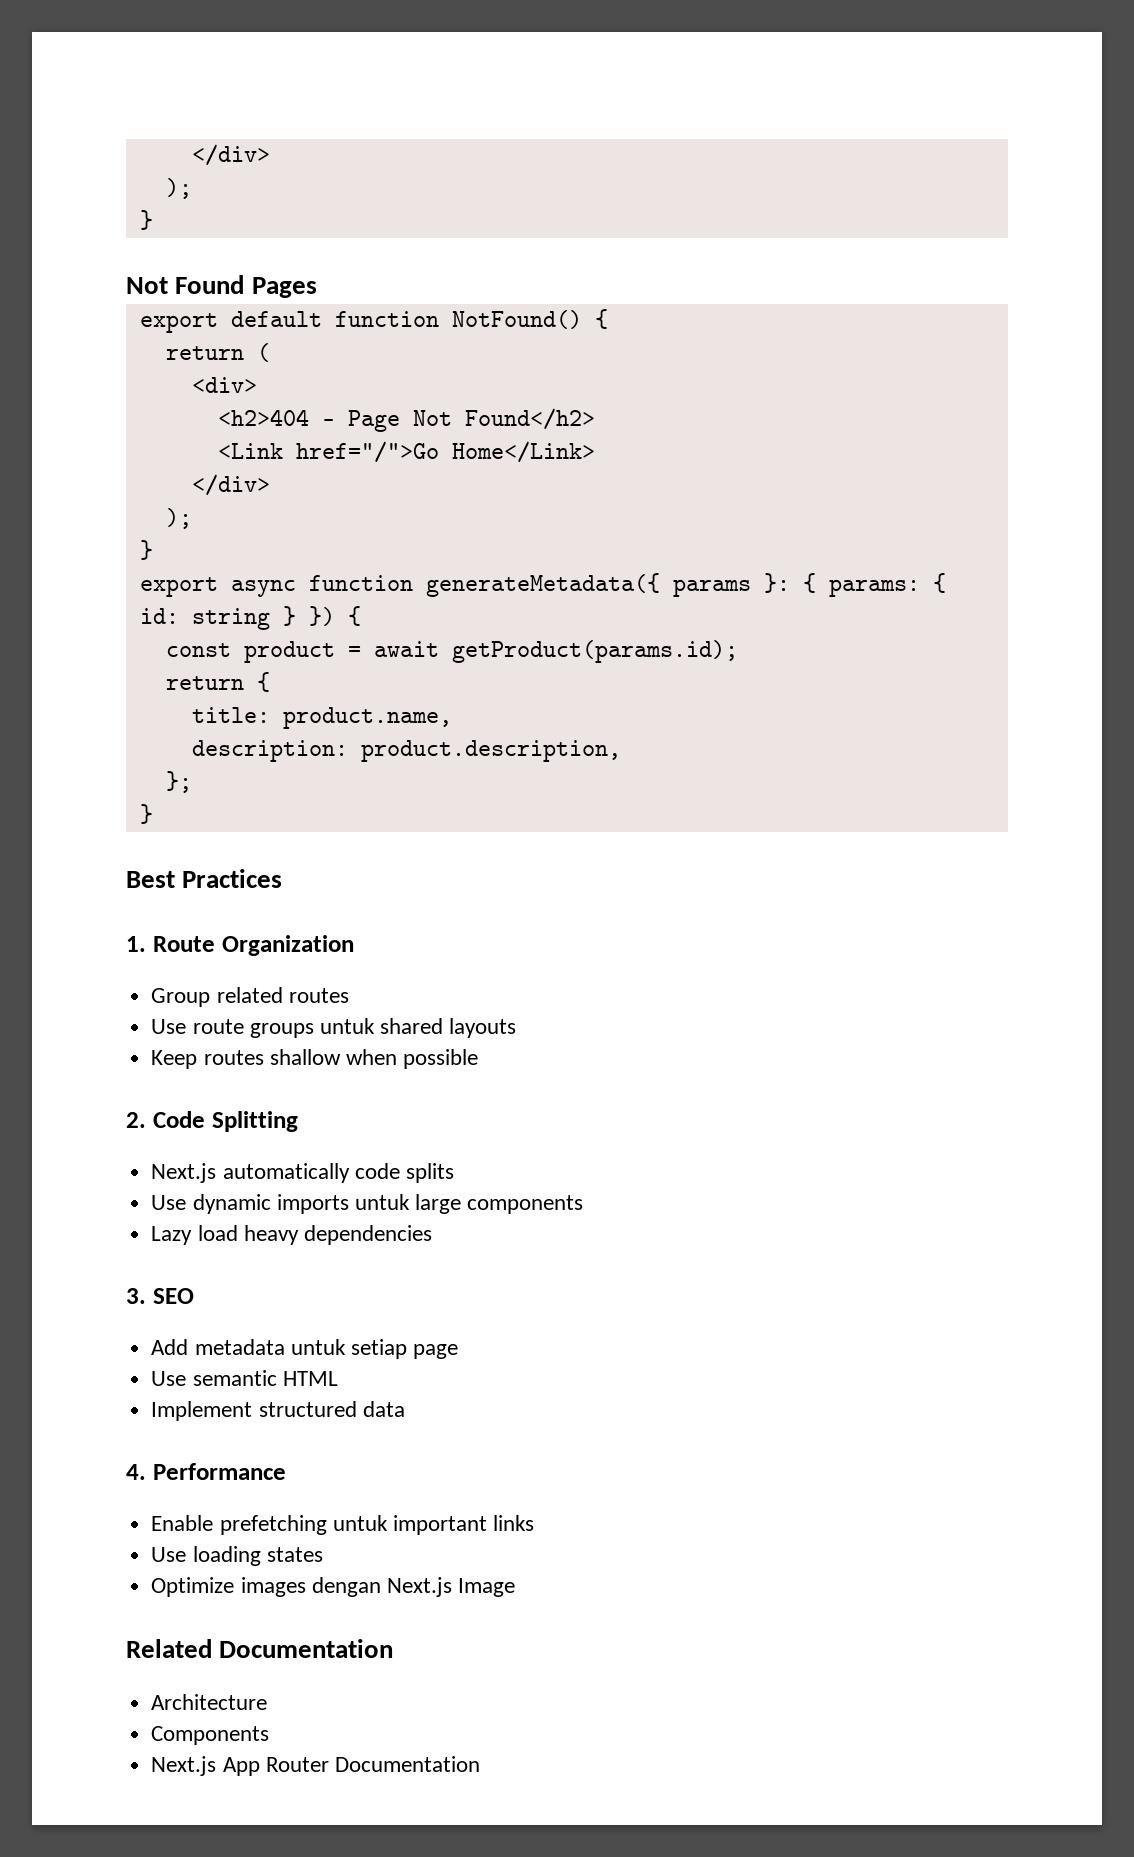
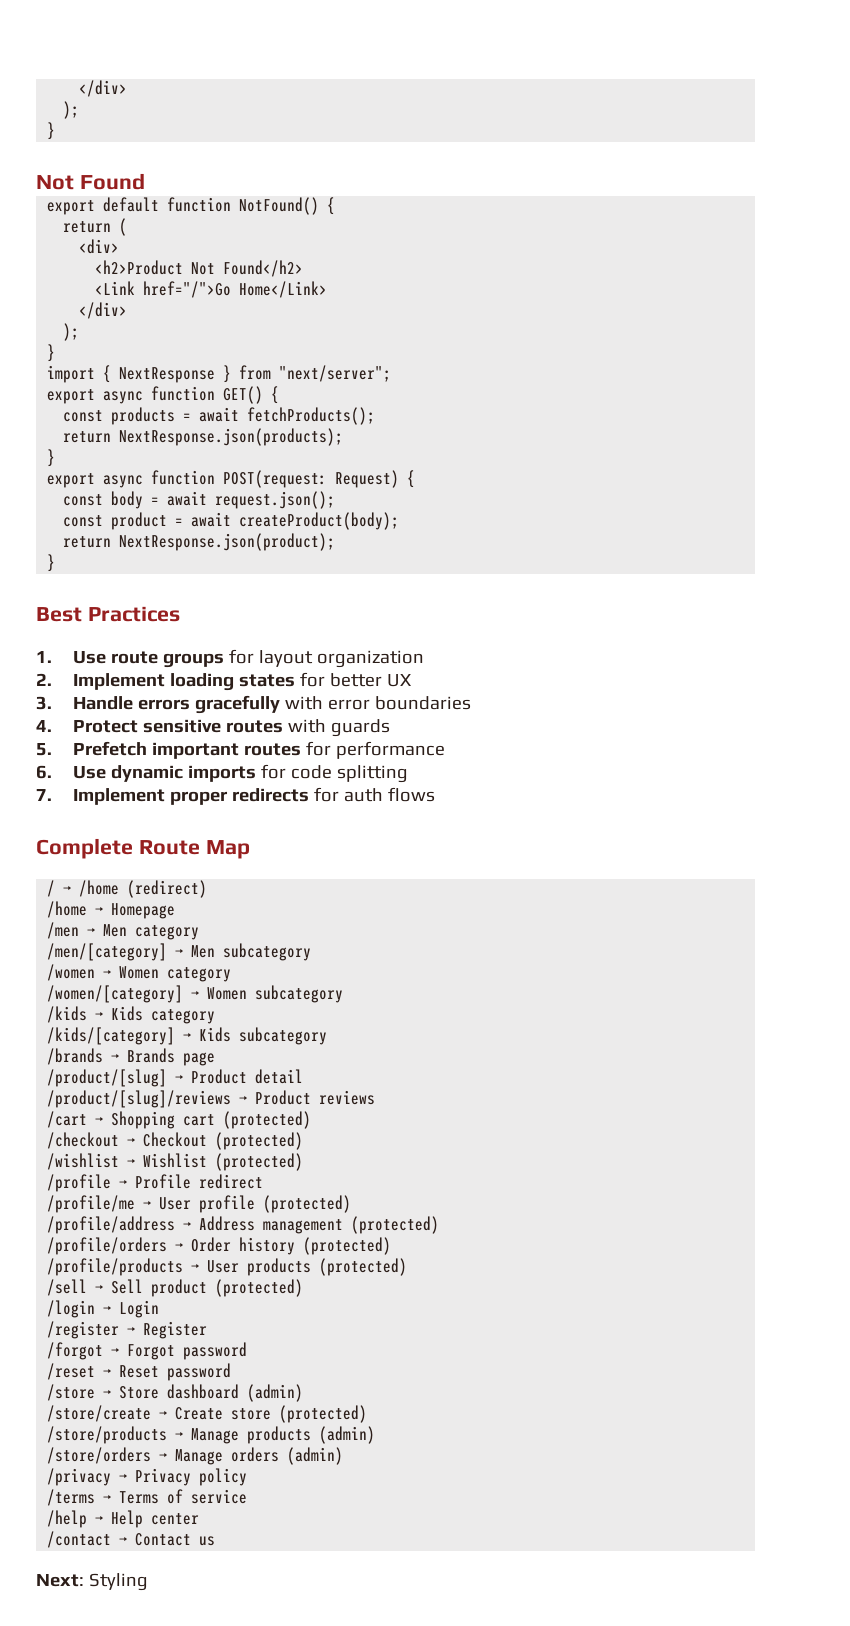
- Not Found Pages
+ Not Found
- <h2>404 - Page Not Found</h2>
+ <h2>Product Not Found</h2>
- export async function generateMetadata({ params }: { params: { id: string } }) {
+ import { NextResponse } from "next/server";
+ export async function GET() {
+ const products = await fetchProducts();
+ return NextResponse.json(products);
+ }
+ export async function POST(request: Request) {
+ const body = await request.json();
- const product = await getProduct(params.id);
- return {
- title: product.name,
- description: product.description,
- };
+ const product = await createProduct(body);
+ return NextResponse.json(product);
  }
  Best Practices
- 1. Route Organization
- Group related routes
- Use route groups untuk shared layouts
- Keep routes shallow when possible
- 2. Code Splitting
- Next.js automatically code splits
- Use dynamic imports untuk large components
- Lazy load heavy dependencies
- 3. SEO
- Add metadata untuk setiap page
- Use semantic HTML
- Implement structured data
- 4. Performance
- Enable prefetching untuk important links
- Use loading states
- Optimize images dengan Next.js Image
- Related Documentation
- Architecture
- Components
- Next.js App Router Documentation
+ 1. Use route groups for layout organization
+ 2. Implement loading states for better UX
+ 3. Handle errors gracefully with error boundaries
+ 4. Protect sensitive routes with guards
+ 5. Prefetch important routes for performance
+ 6. Use dynamic imports for code splitting
+ 7. Implement proper redirects for auth flows
+ Complete Route Map
+ / → /home (redirect)
+ /home → Homepage
+ /men → Men category
+ /men/[category] → Men subcategory
+ /women → Women category
+ /women/[category] → Women subcategory
+ /kids → Kids category
+ /kids/[category] → Kids subcategory
+ /brands → Brands page
+ /product/[slug] → Product detail
+ /product/[slug]/reviews → Product reviews
+ /cart → Shopping cart (protected)
+ /checkout → Checkout (protected)
+ /wishlist → Wishlist (protected)
+ /profile → Profile redirect
+ /profile/me → User profile (protected)
+ /profile/address → Address management (protected)
+ /profile/orders → Order history (protected)
+ /profile/products → User products (protected)
+ /sell → Sell product (protected)
+ /login → Login
+ /register → Register
+ /forgot → Forgot password
+ /reset → Reset password
+ /store → Store dashboard (admin)
+ /store/create → Create store (protected)
+ /store/products → Manage products (admin)
+ /store/orders → Manage orders (admin)
+ /privacy → Privacy policy
+ /terms → Terms of service
+ /help → Help center
+ /contact → Contact us
+ Next: Styling

